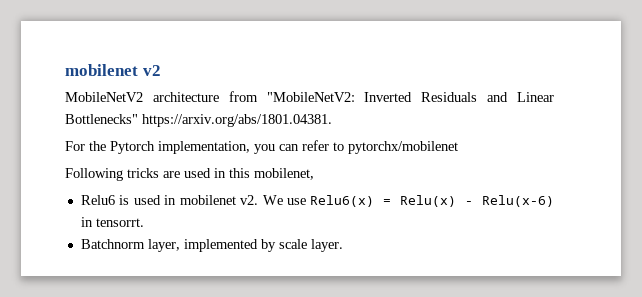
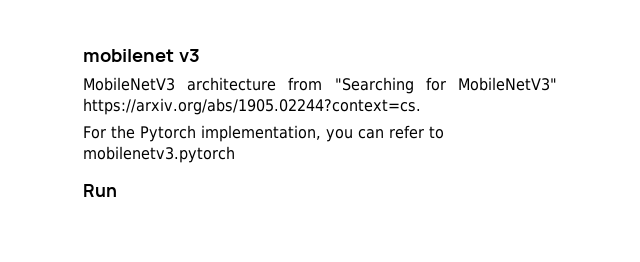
- mobilenet v2
- MobileNetV2 architecture from "MobileNetV2: Inverted Residuals and Linear Bottlenecks" https://arxiv.org/abs/1801.04381.
+ mobilenet v3
+ MobileNetV3 architecture from "Searching for MobileNetV3" https://arxiv.org/abs/1905.02244?context=cs.
- For the Pytorch implementation, you can refer to pytorchx/mobilenet
- Following tricks are used in this mobilenet,
- Relu6 is used in mobilenet v2. We use Relu6(x) = Relu(x) - Relu(x-6) in tensorrt.
- Batchnorm layer, implemented by scale layer.
+ For the Pytorch implementation, you can refer to mobilenetv3.pytorch
+ Run

